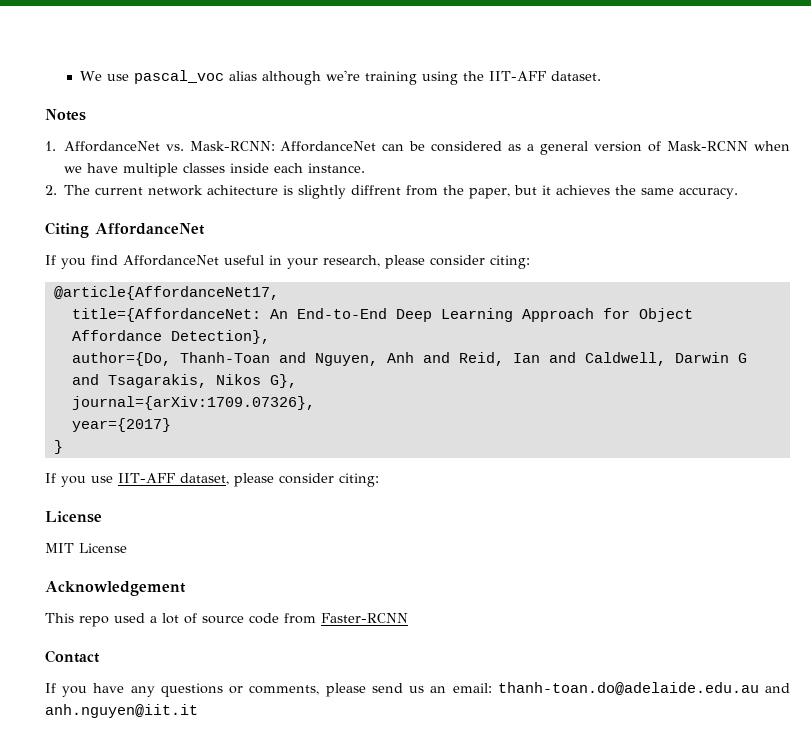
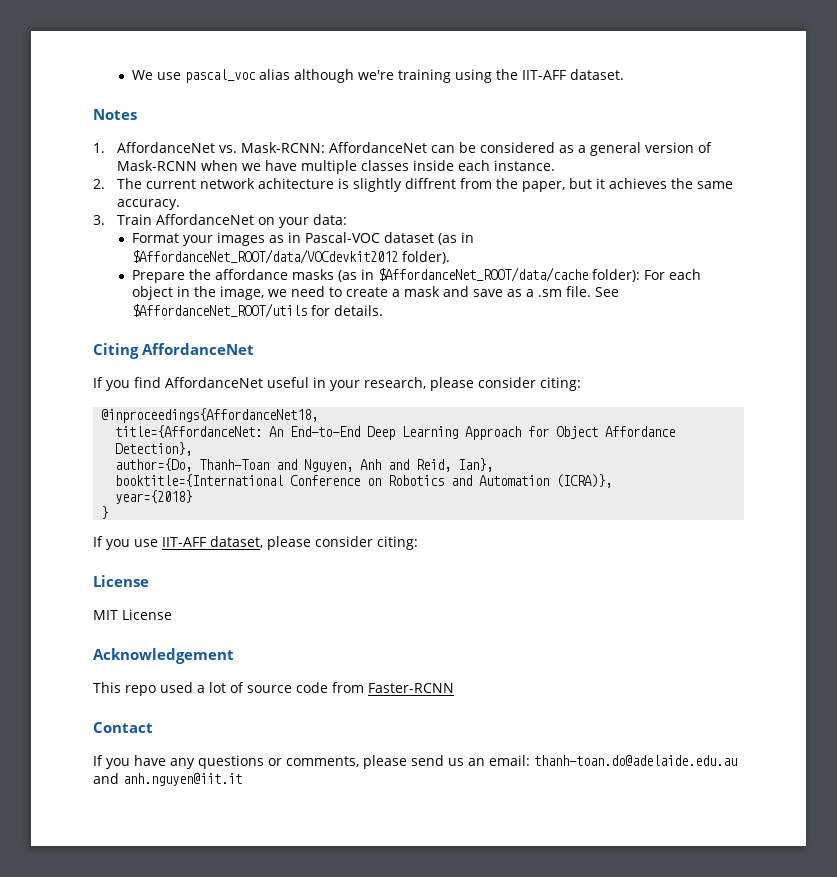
+ 3. Train AffordanceNet on your data:
+ Format your images as in Pascal-VOC dataset (as in $AffordanceNet_ROOT/data/VOCdevkit2012 folder).
+ Prepare the affordance masks (as in $AffordanceNet_ROOT/data/cache folder): For each object in the image, we need to create a mask and save as a .sm file. See $AffordanceNet_ROOT/utils for details.
- @article{AffordanceNet17,
+ @inproceedings{AffordanceNet18,
- author={Do, Thanh-Toan and Nguyen, Anh and Reid, Ian and Caldwell, Darwin G and Tsagarakis, Nikos G},
- journal={arXiv:1709.07326},
- year={2017}
+ author={Do, Thanh-Toan and Nguyen, Anh and Reid, Ian},
+ booktitle={International Conference on Robotics and Automation (ICRA)},
+ year={2018}

